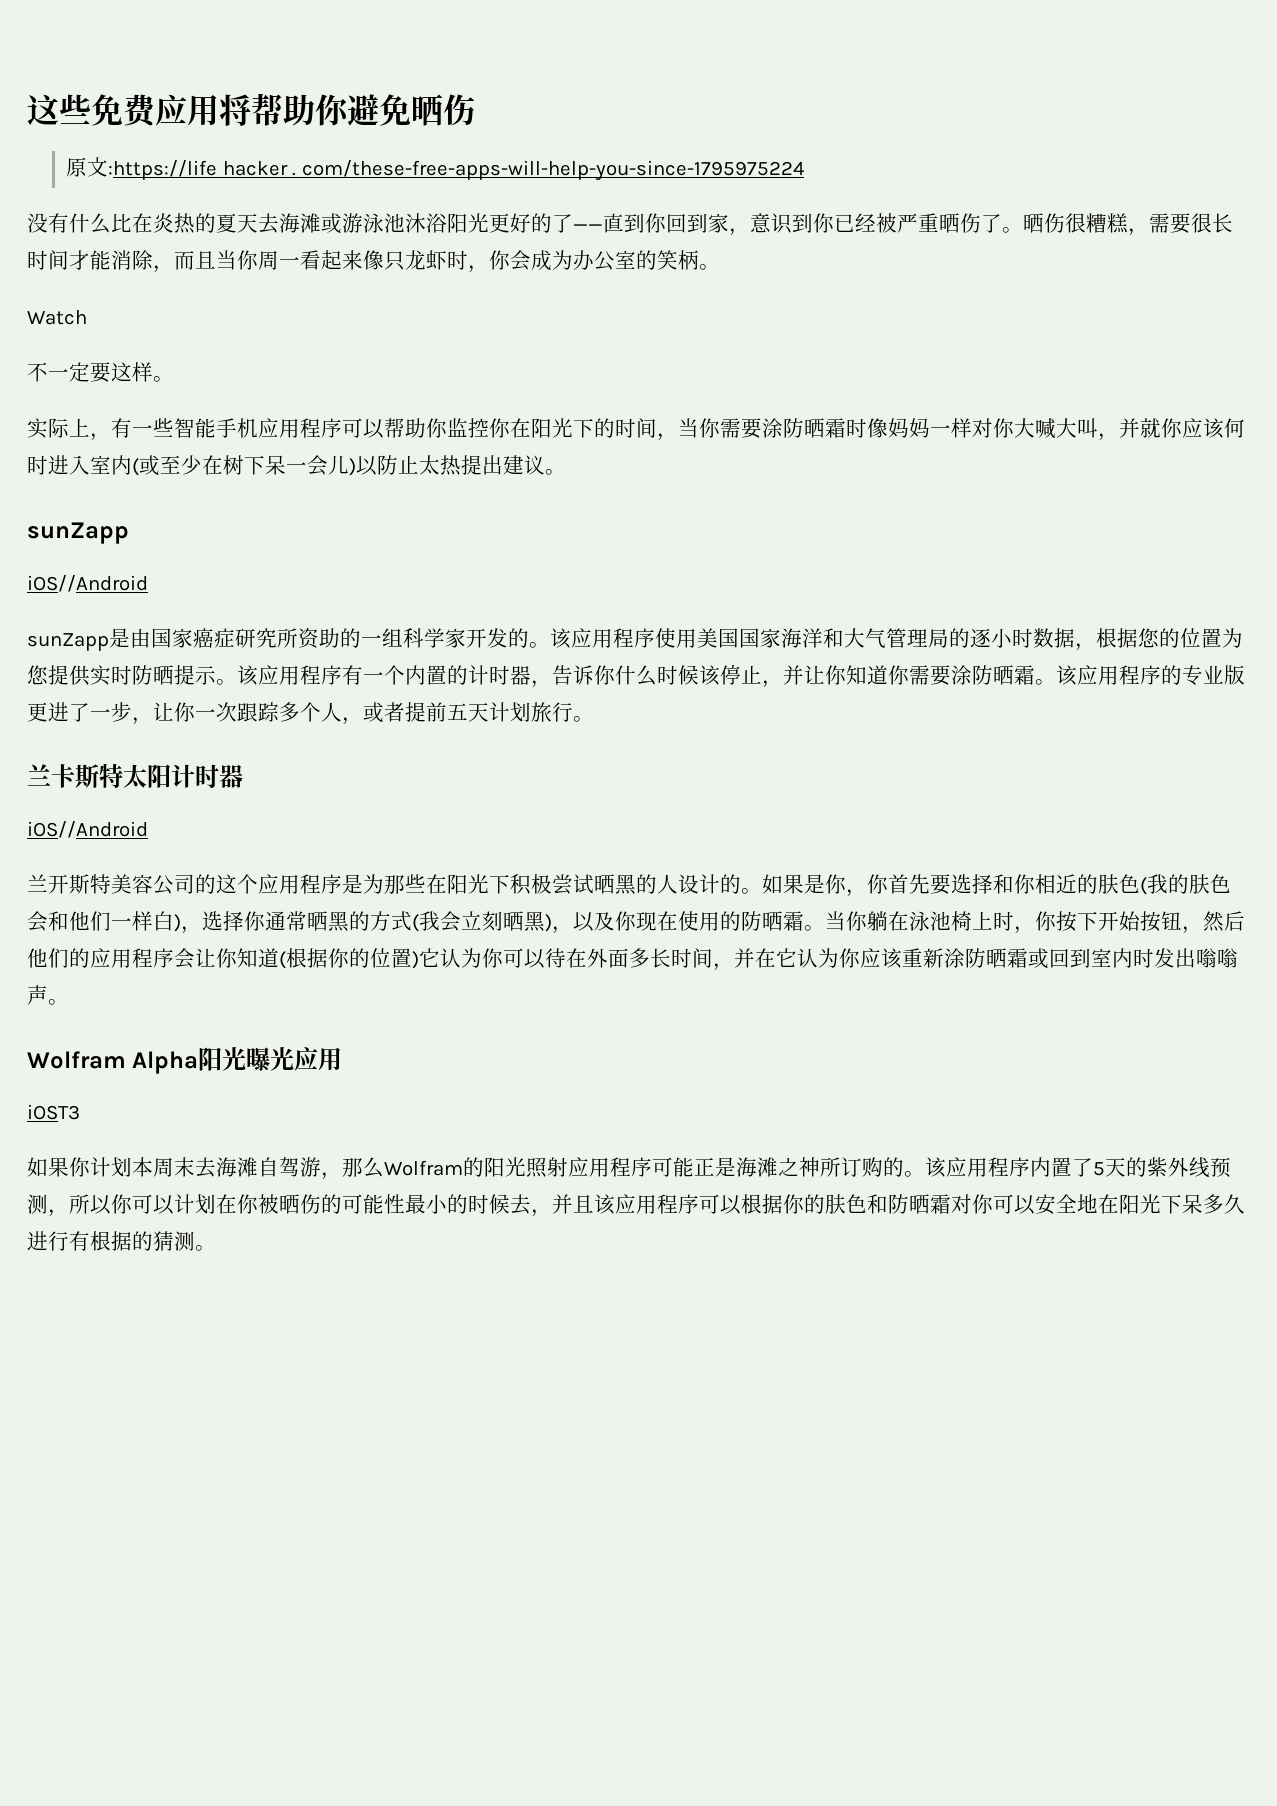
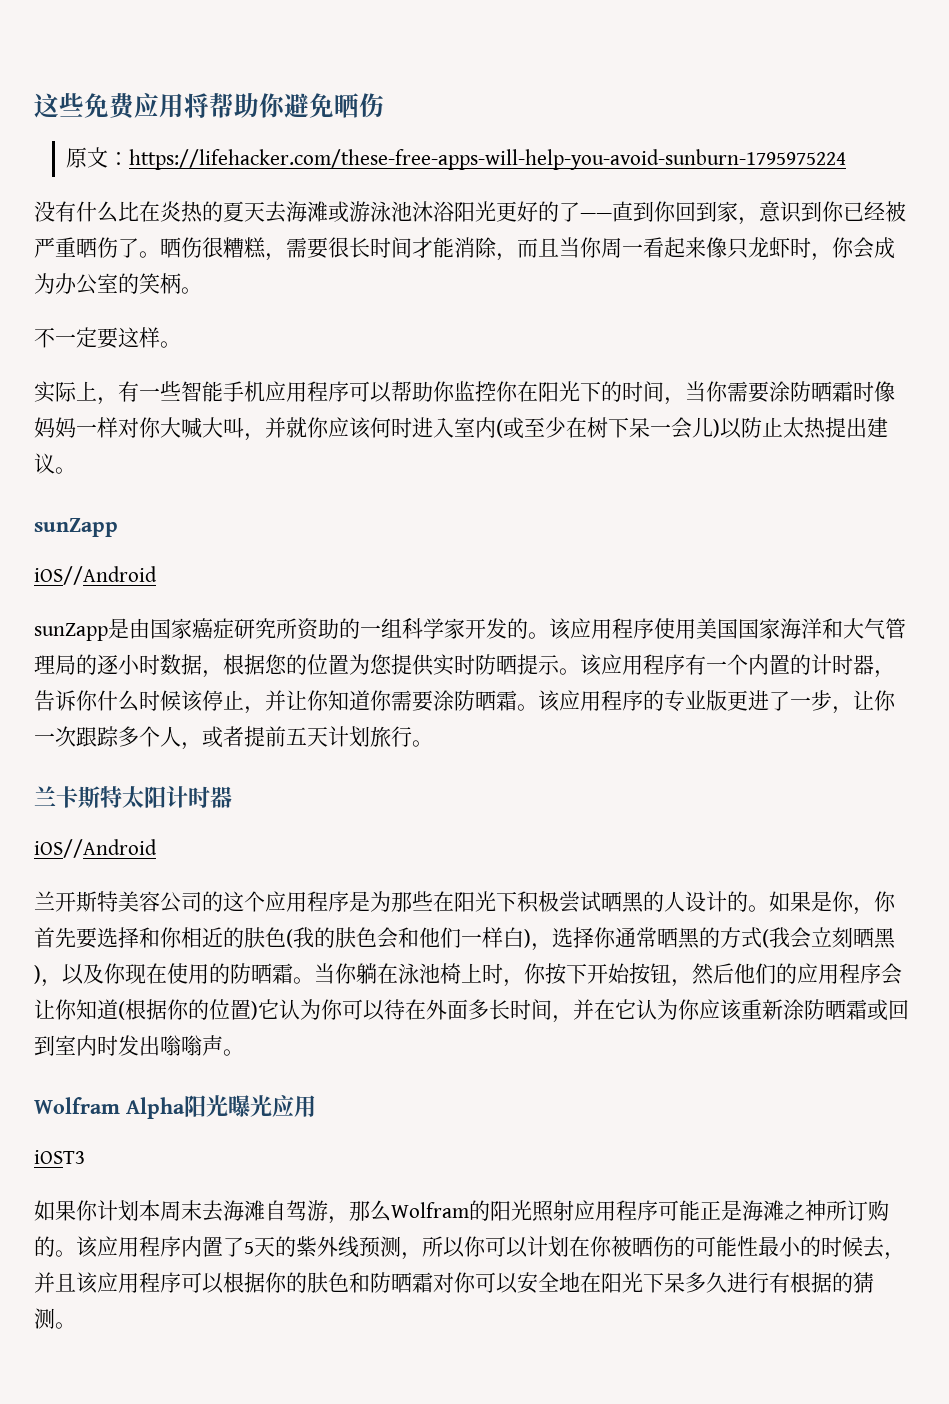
- 原文:https://life hacker . com/these-free-apps-will-help-you-since-1795975224
+ 原文：https://lifehacker.com/these-free-apps-will-help-you-avoid-sunburn-1795975224
- Watch

